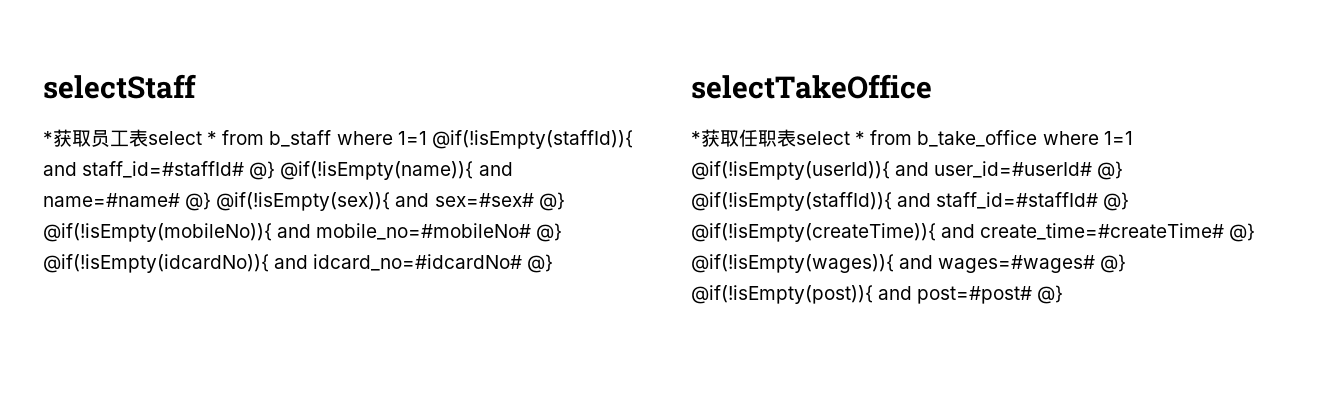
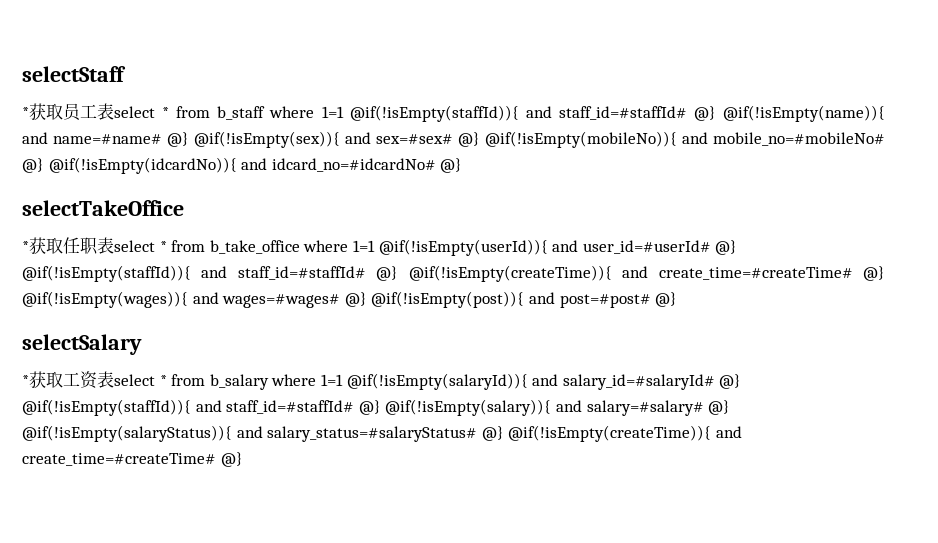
+ selectSalary
+ *获取工资表select * from b_salary where 1=1 @if(!isEmpty(salaryId)){ and salary_id=#salaryId# @} @if(!isEmpty(staffId)){ and staff_id=#staffId# @} @if(!isEmpty(salary)){ and salary=#salary# @} @if(!isEmpty(salaryStatus)){ and salary_status=#salaryStatus# @} @if(!isEmpty(createTime)){ and create_time=#createTime# @}

